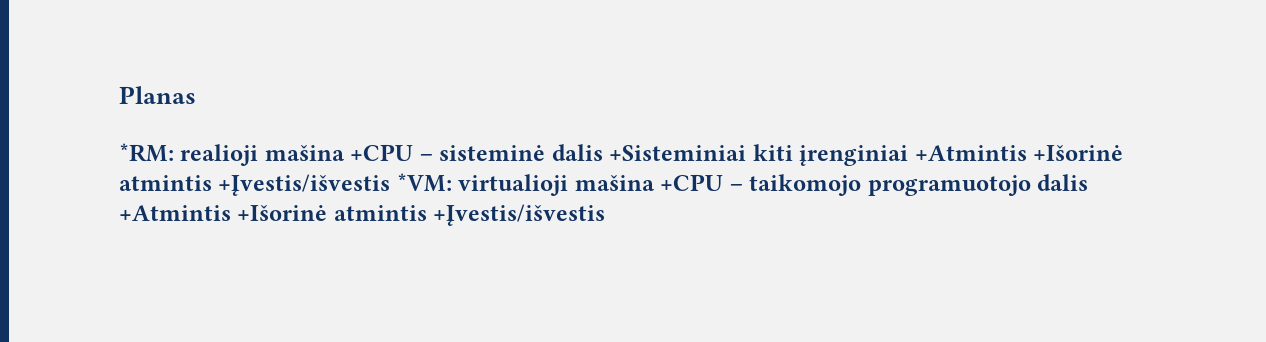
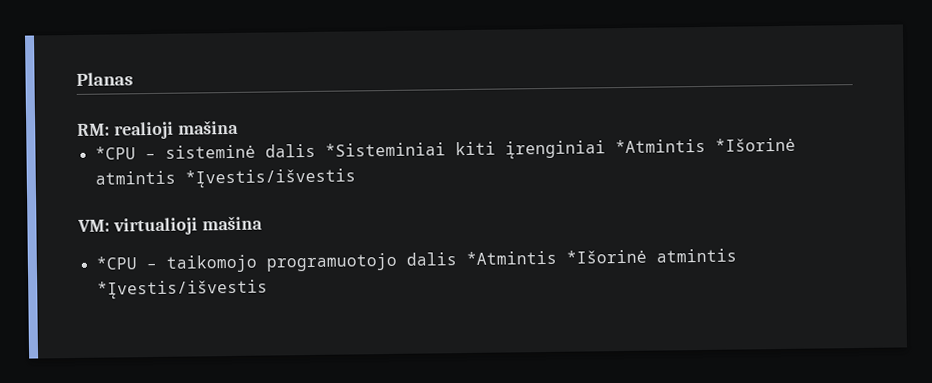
- *RM: realioji mašina +CPU – sisteminė dalis +Sisteminiai kiti įrenginiai +Atmintis +Išorinė atmintis +Įvestis/išvestis *VM: virtualioji mašina +CPU – taikomojo programuotojo dalis +Atmintis +Išorinė atmintis +Įvestis/išvestis
+ RM: realioji mašina
+ *CPU – sisteminė dalis *Sisteminiai kiti įrenginiai *Atmintis *Išorinė atmintis *Įvestis/išvestis
+ VM: virtualioji mašina
+ *CPU – taikomojo programuotojo dalis *Atmintis *Išorinė atmintis *Įvestis/išvestis

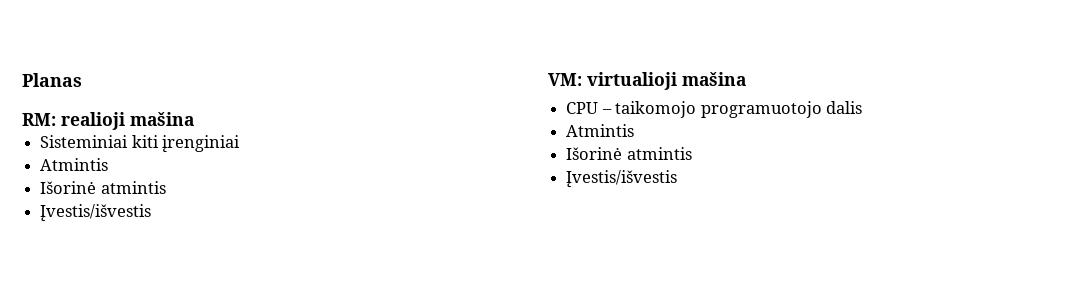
- *CPU – sisteminė dalis *Sisteminiai kiti įrenginiai *Atmintis *Išorinė atmintis *Įvestis/išvestis
+ Sisteminiai kiti įrenginiai
+ Atmintis
+ Išorinė atmintis
+ Įvestis/išvestis
- *CPU – taikomojo programuotojo dalis *Atmintis *Išorinė atmintis *Įvestis/išvestis
+ CPU – taikomojo programuotojo dalis
+ Atmintis
+ Išorinė atmintis
+ Įvestis/išvestis

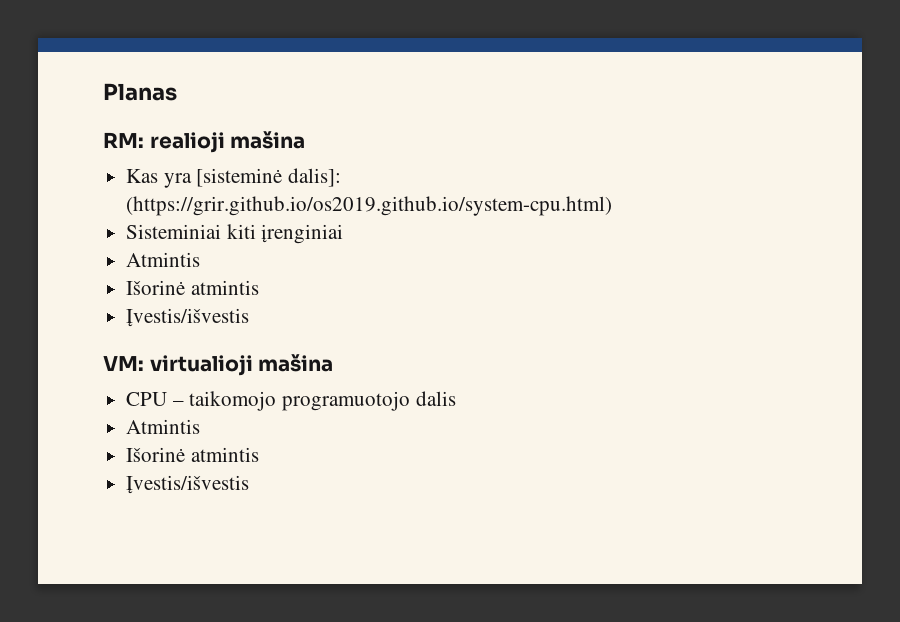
+ Kas yra [sisteminė dalis]: (https://grir.github.io/os2019.github.io/system-cpu.html)

